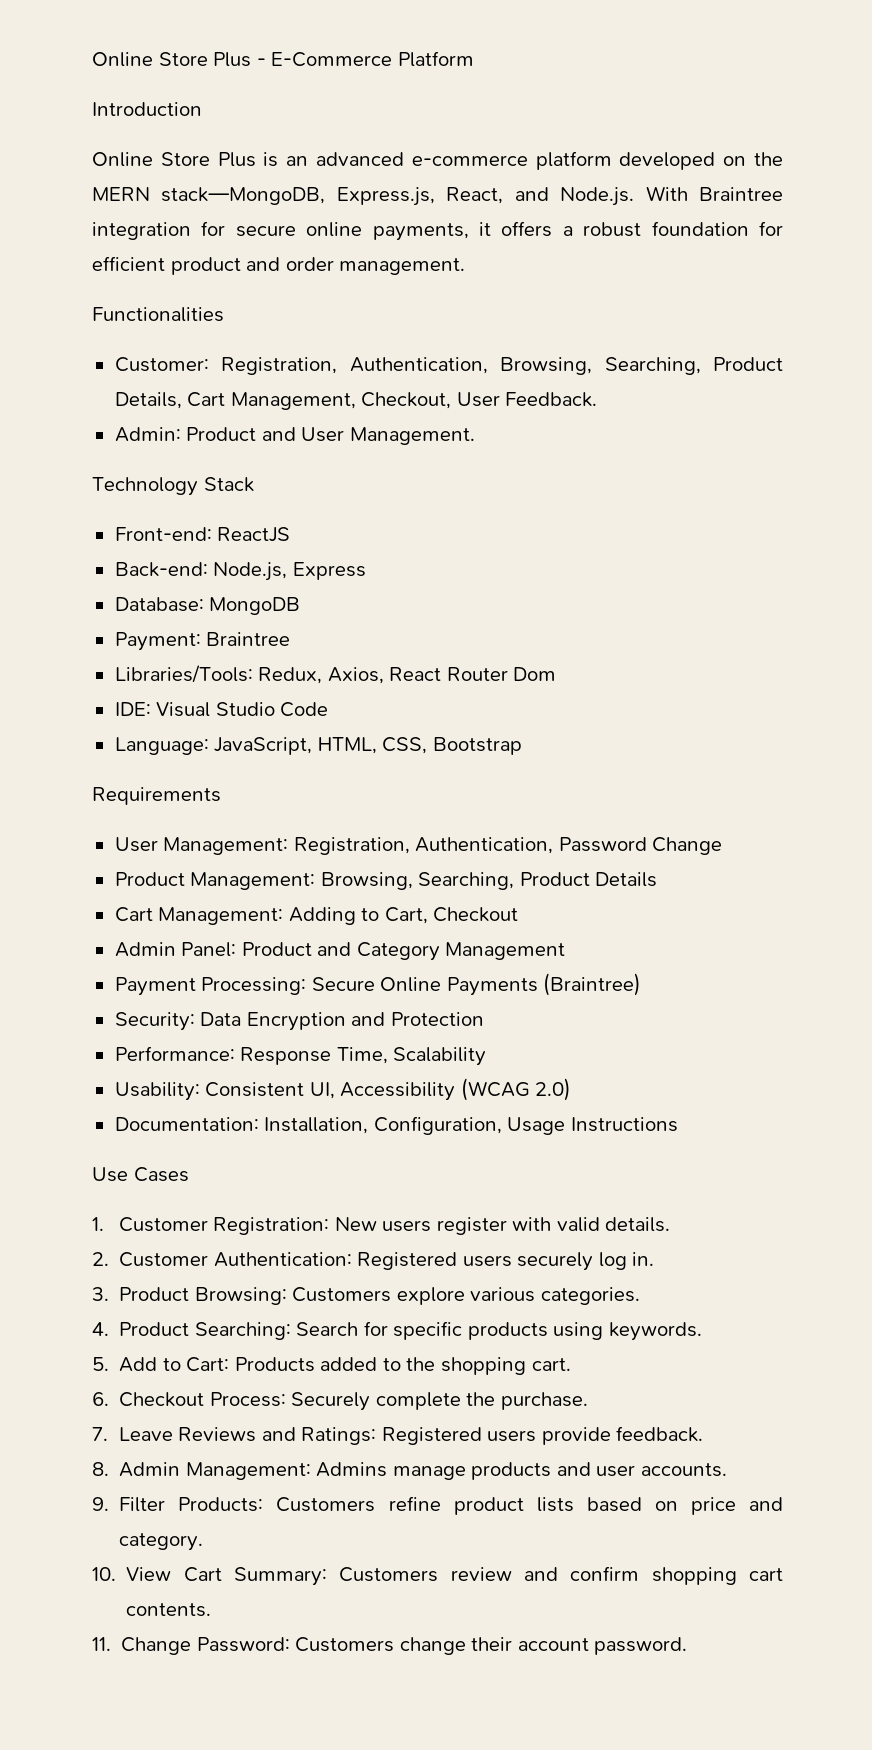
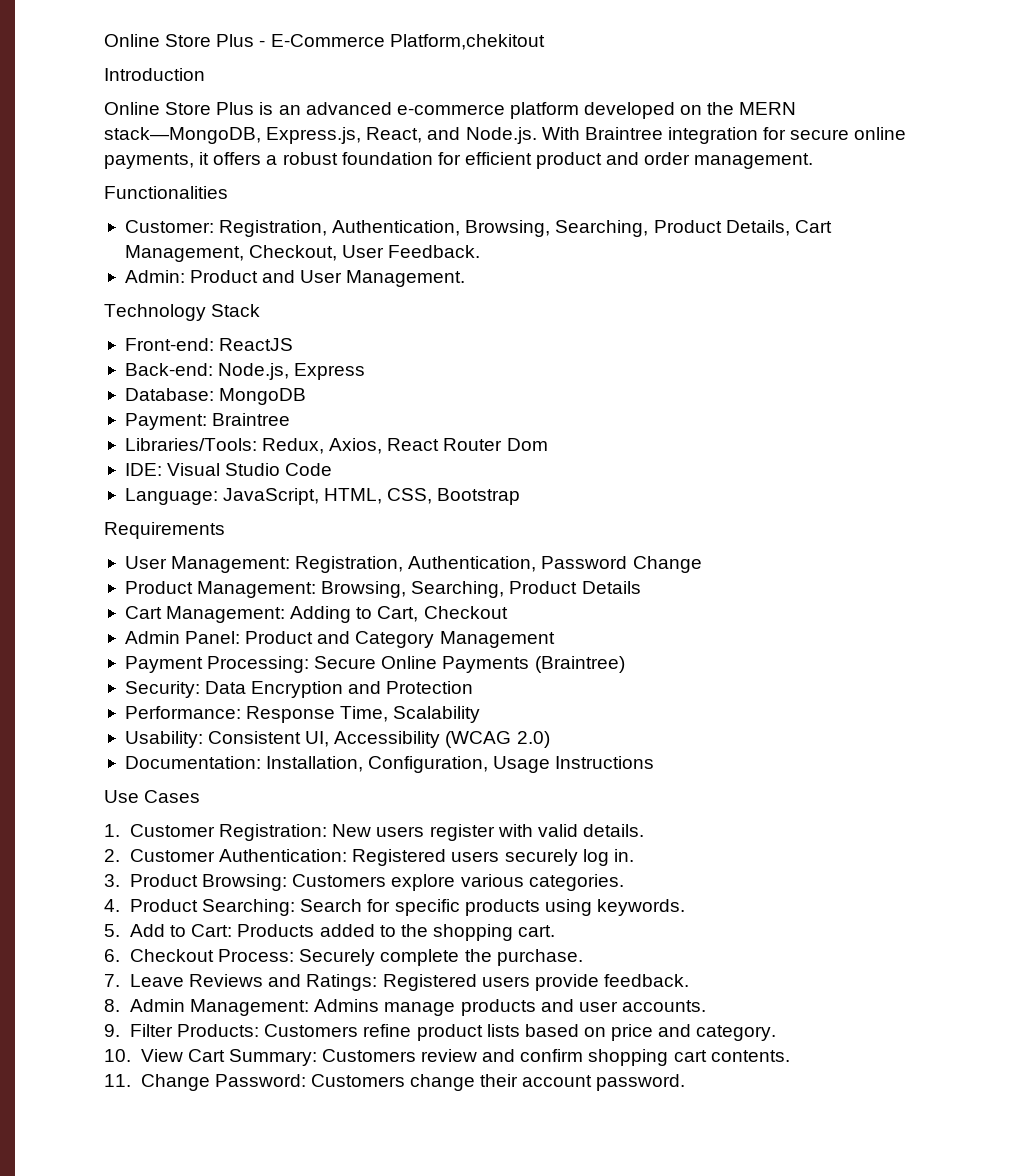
- Online Store Plus - E-Commerce Platform
+ Online Store Plus - E-Commerce Platform,chekitout

